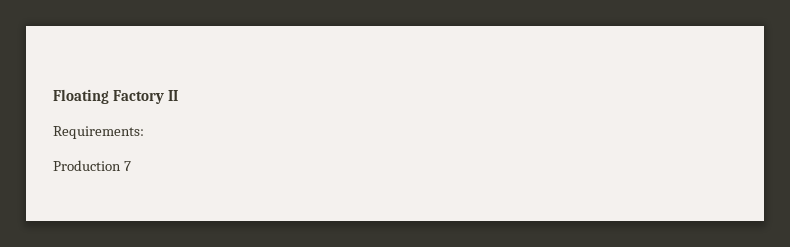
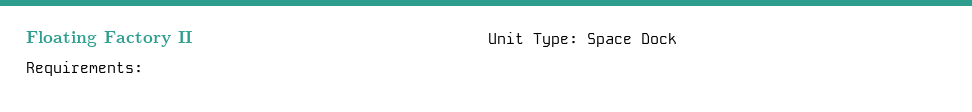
- Production 7
+ Unit Type: Space Dock

